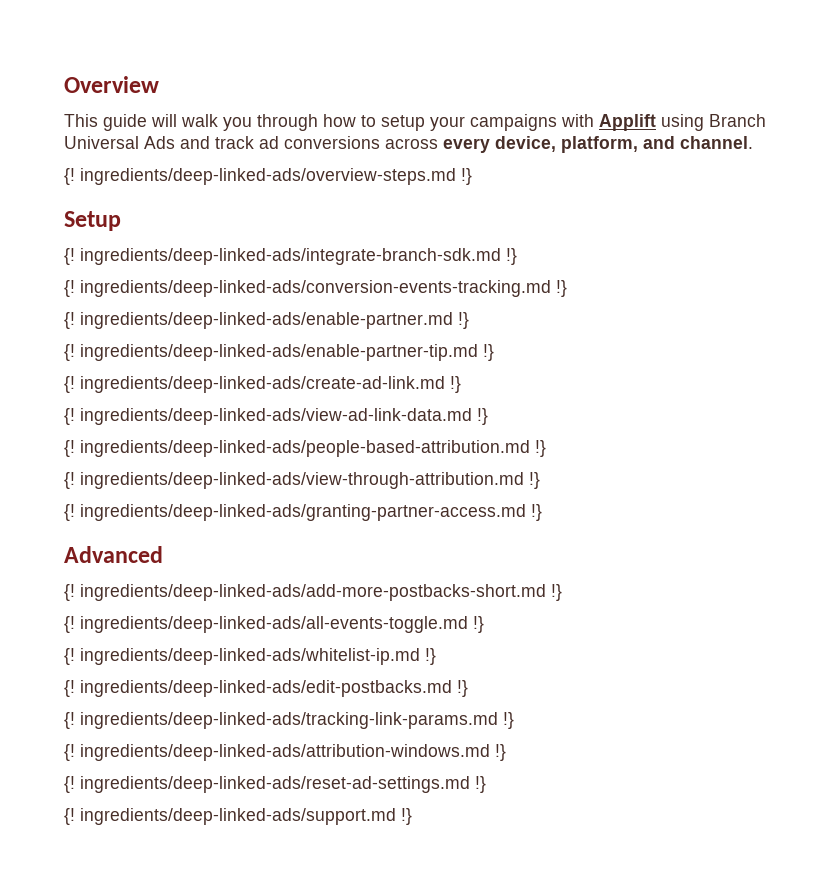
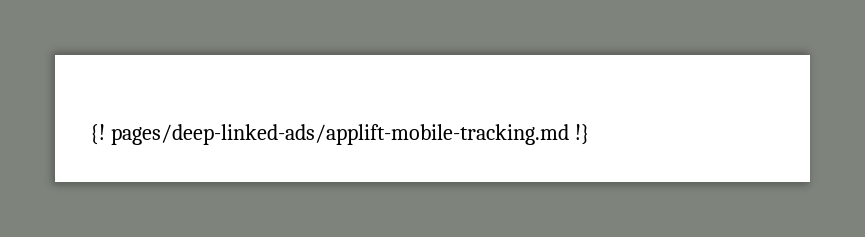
- Overview
- This guide will walk you through how to setup your campaigns with Applift using Branch Universal Ads and track ad conversions across every device, platform, and channel.
- {! ingredients/deep-linked-ads/overview-steps.md !}
- Setup
- {! ingredients/deep-linked-ads/integrate-branch-sdk.md !}
- {! ingredients/deep-linked-ads/conversion-events-tracking.md !}
- {! ingredients/deep-linked-ads/enable-partner.md !}
- {! ingredients/deep-linked-ads/enable-partner-tip.md !}
- {! ingredients/deep-linked-ads/create-ad-link.md !}
- {! ingredients/deep-linked-ads/view-ad-link-data.md !}
- {! ingredients/deep-linked-ads/people-based-attribution.md !}
- {! ingredients/deep-linked-ads/view-through-attribution.md !}
- {! ingredients/deep-linked-ads/granting-partner-access.md !}
- Advanced
- {! ingredients/deep-linked-ads/add-more-postbacks-short.md !}
- {! ingredients/deep-linked-ads/all-events-toggle.md !}
- {! ingredients/deep-linked-ads/whitelist-ip.md !}
- {! ingredients/deep-linked-ads/edit-postbacks.md !}
- {! ingredients/deep-linked-ads/tracking-link-params.md !}
- {! ingredients/deep-linked-ads/attribution-windows.md !}
- {! ingredients/deep-linked-ads/reset-ad-settings.md !}
- {! ingredients/deep-linked-ads/support.md !}
+ {! pages/deep-linked-ads/applift-mobile-tracking.md !}

